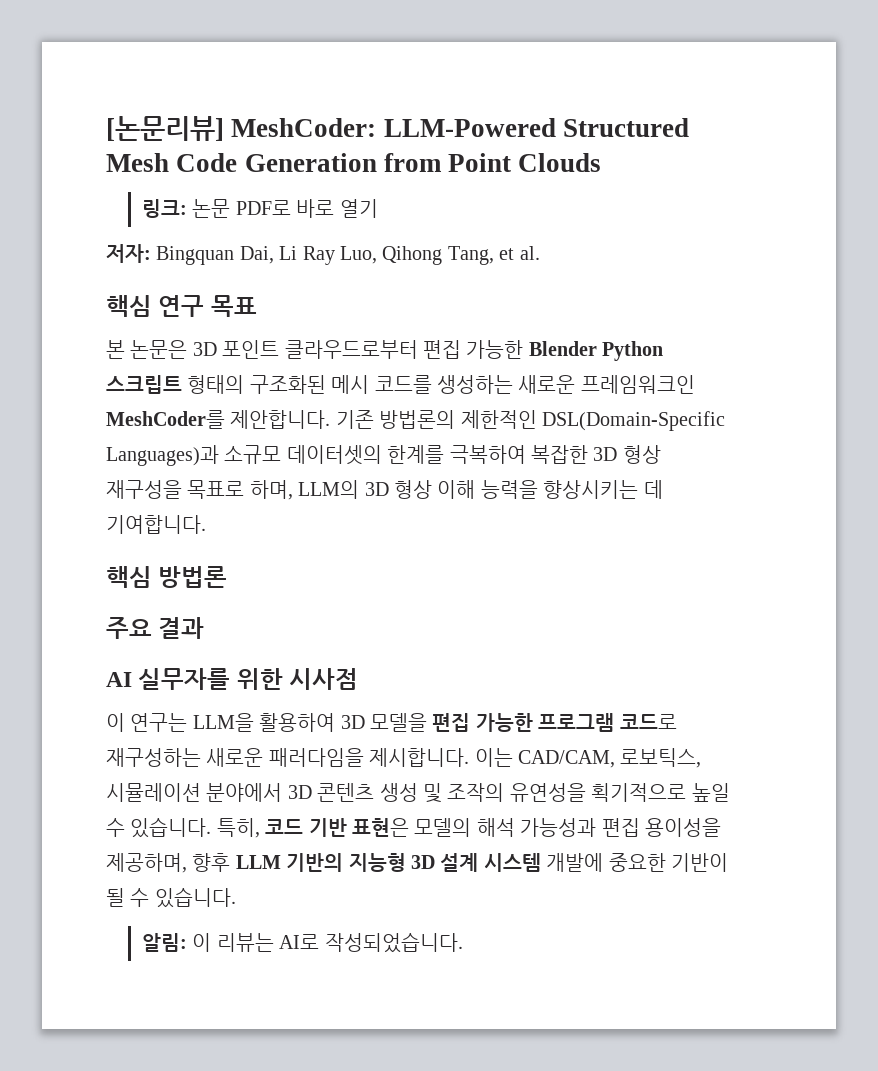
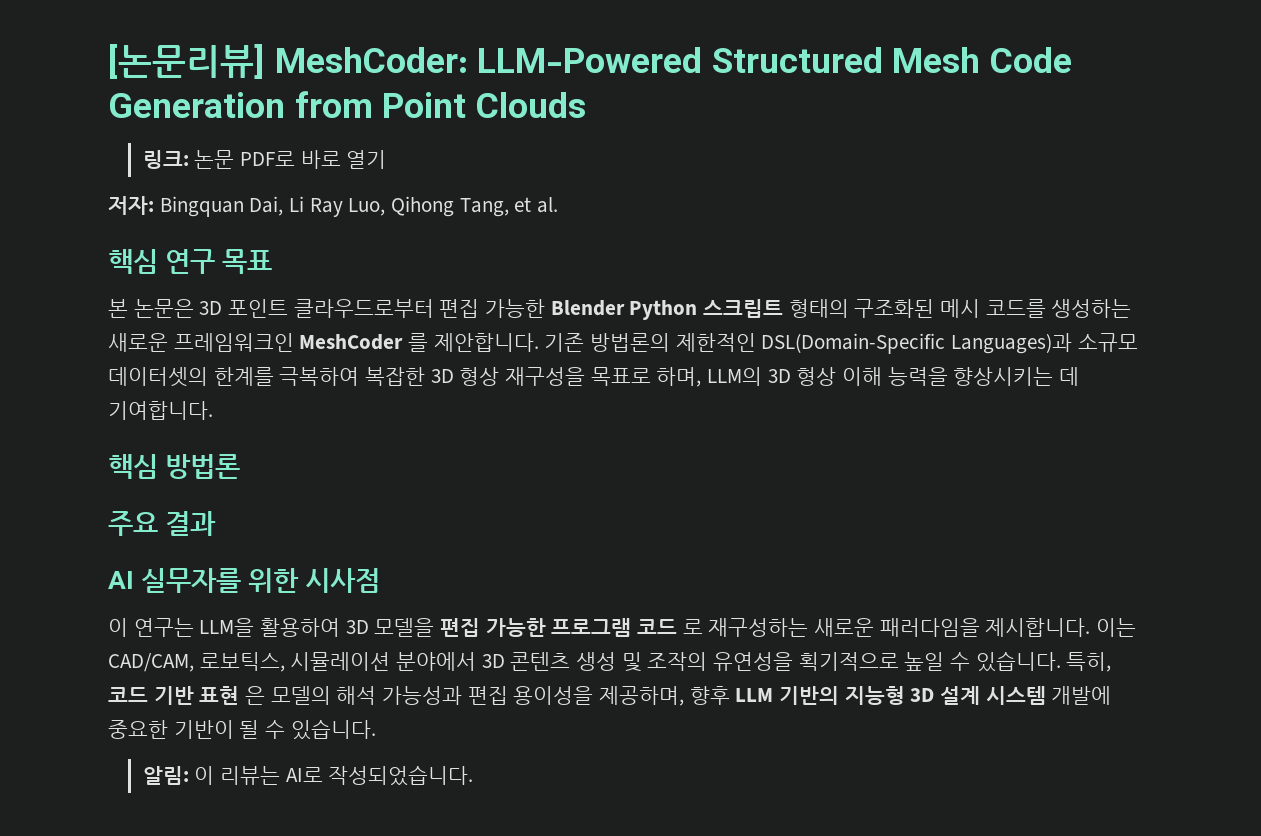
- 본 논문은 3D 포인트 클라우드로부터 편집 가능한 Blender Python 스크립트 형태의 구조화된 메시 코드를 생성하는 새로운 프레임워크인 MeshCoder를 제안합니다.
+ 본 논문은 3D 포인트 클라우드로부터 편집 가능한 Blender Python 스크립트 형태의 구조화된 메시 코드를 생성하는 새로운 프레임워크인 MeshCoder 를 제안합니다.
- 이 연구는 LLM을 활용하여 3D 모델을 편집 가능한 프로그램 코드로 재구성하는 새로운 패러다임을 제시합니다.
+ 이 연구는 LLM을 활용하여 3D 모델을 편집 가능한 프로그램 코드 로 재구성하는 새로운 패러다임을 제시합니다.
- 특히, 코드 기반 표현은 모델의 해석 가능성과 편집 용이성을 제공하며, 향후 LLM 기반의 지능형 3D 설계 시스템 개발에 중요한 기반이 될 수 있습니다.
+ 특히, 코드 기반 표현 은 모델의 해석 가능성과 편집 용이성을 제공하며, 향후 LLM 기반의 지능형 3D 설계 시스템 개발에 중요한 기반이 될 수 있습니다.

